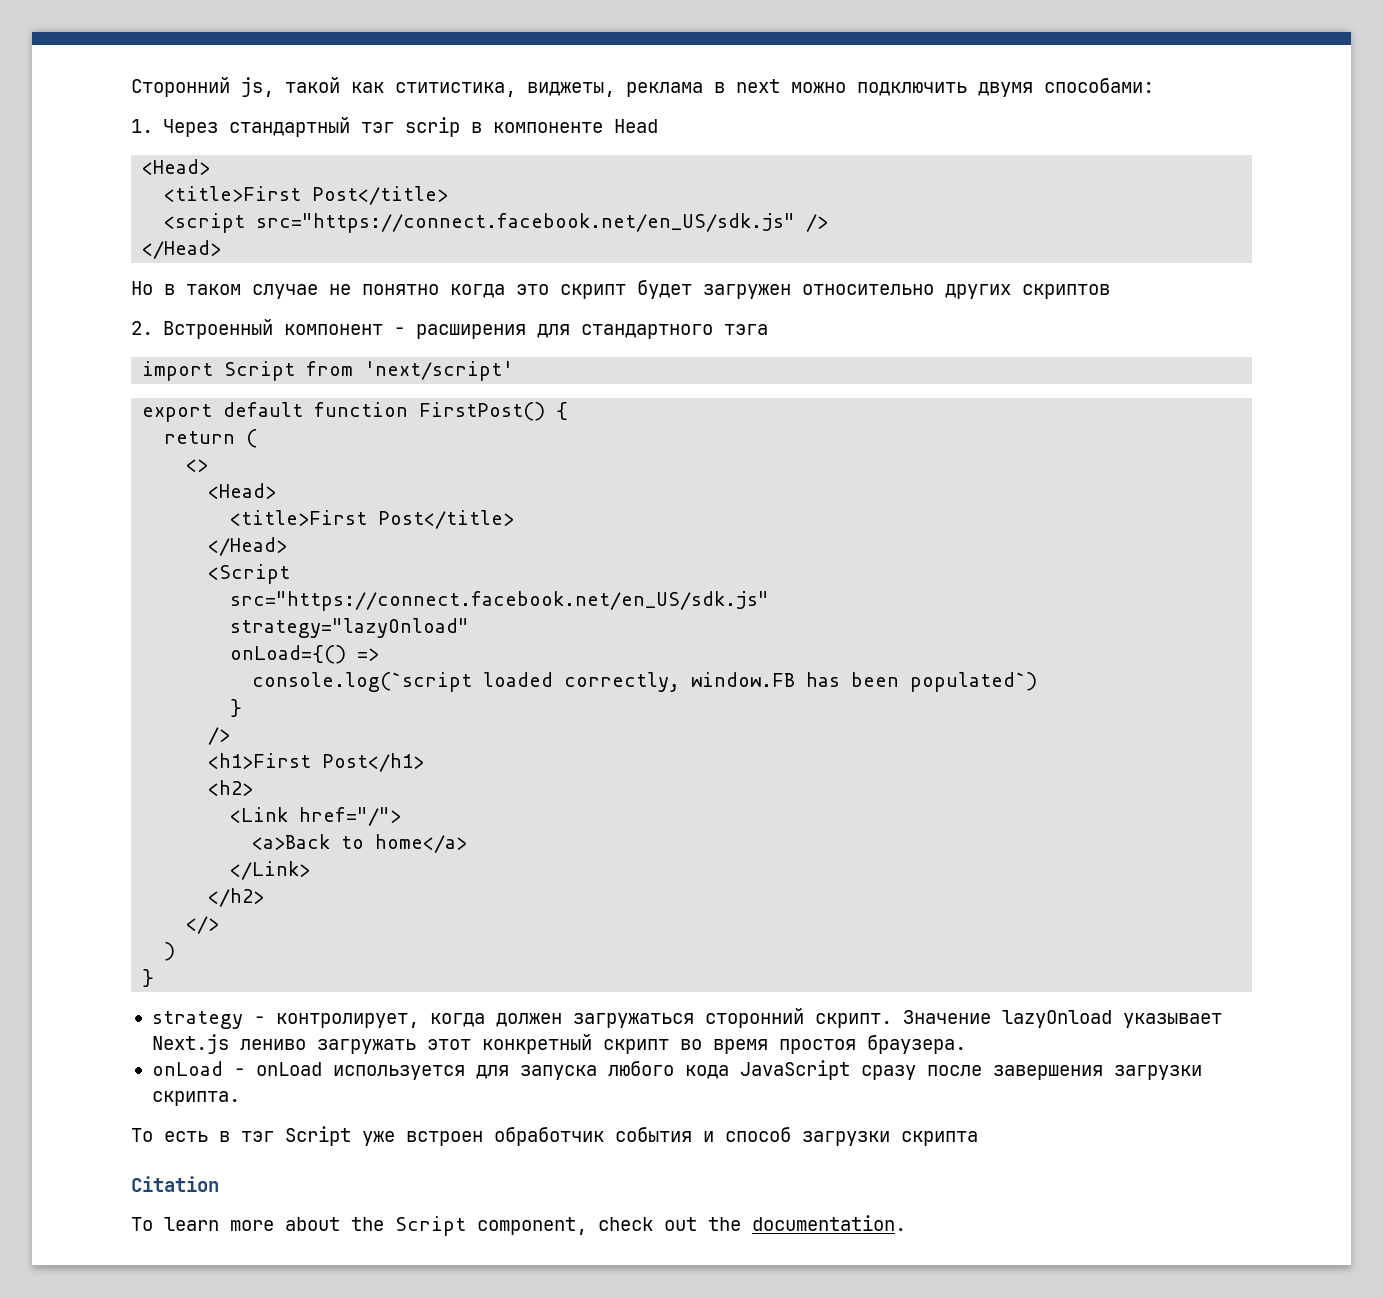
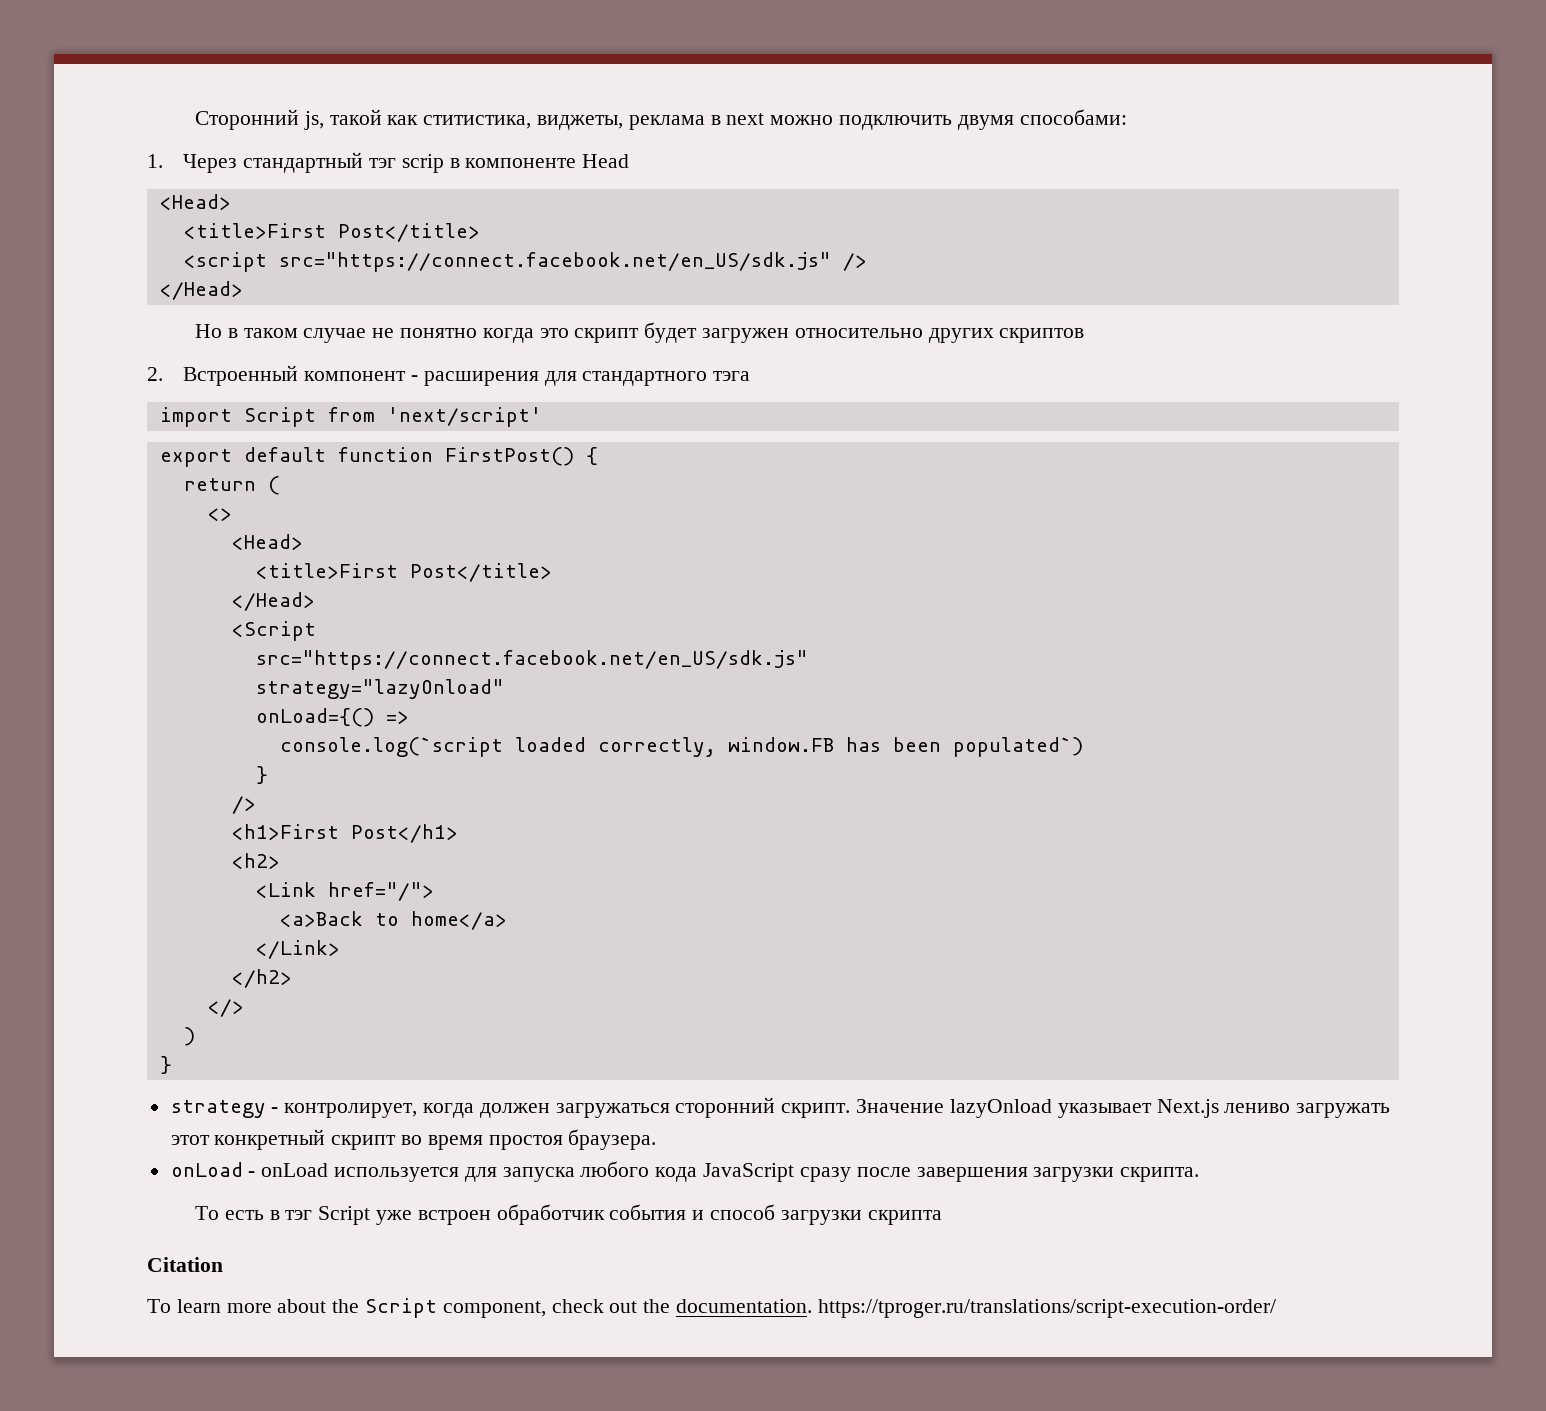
- To learn more about the Script component, check out the documentation.
+ To learn more about the Script component, check out the documentation. https://tproger.ru/translations/script-execution-order/

